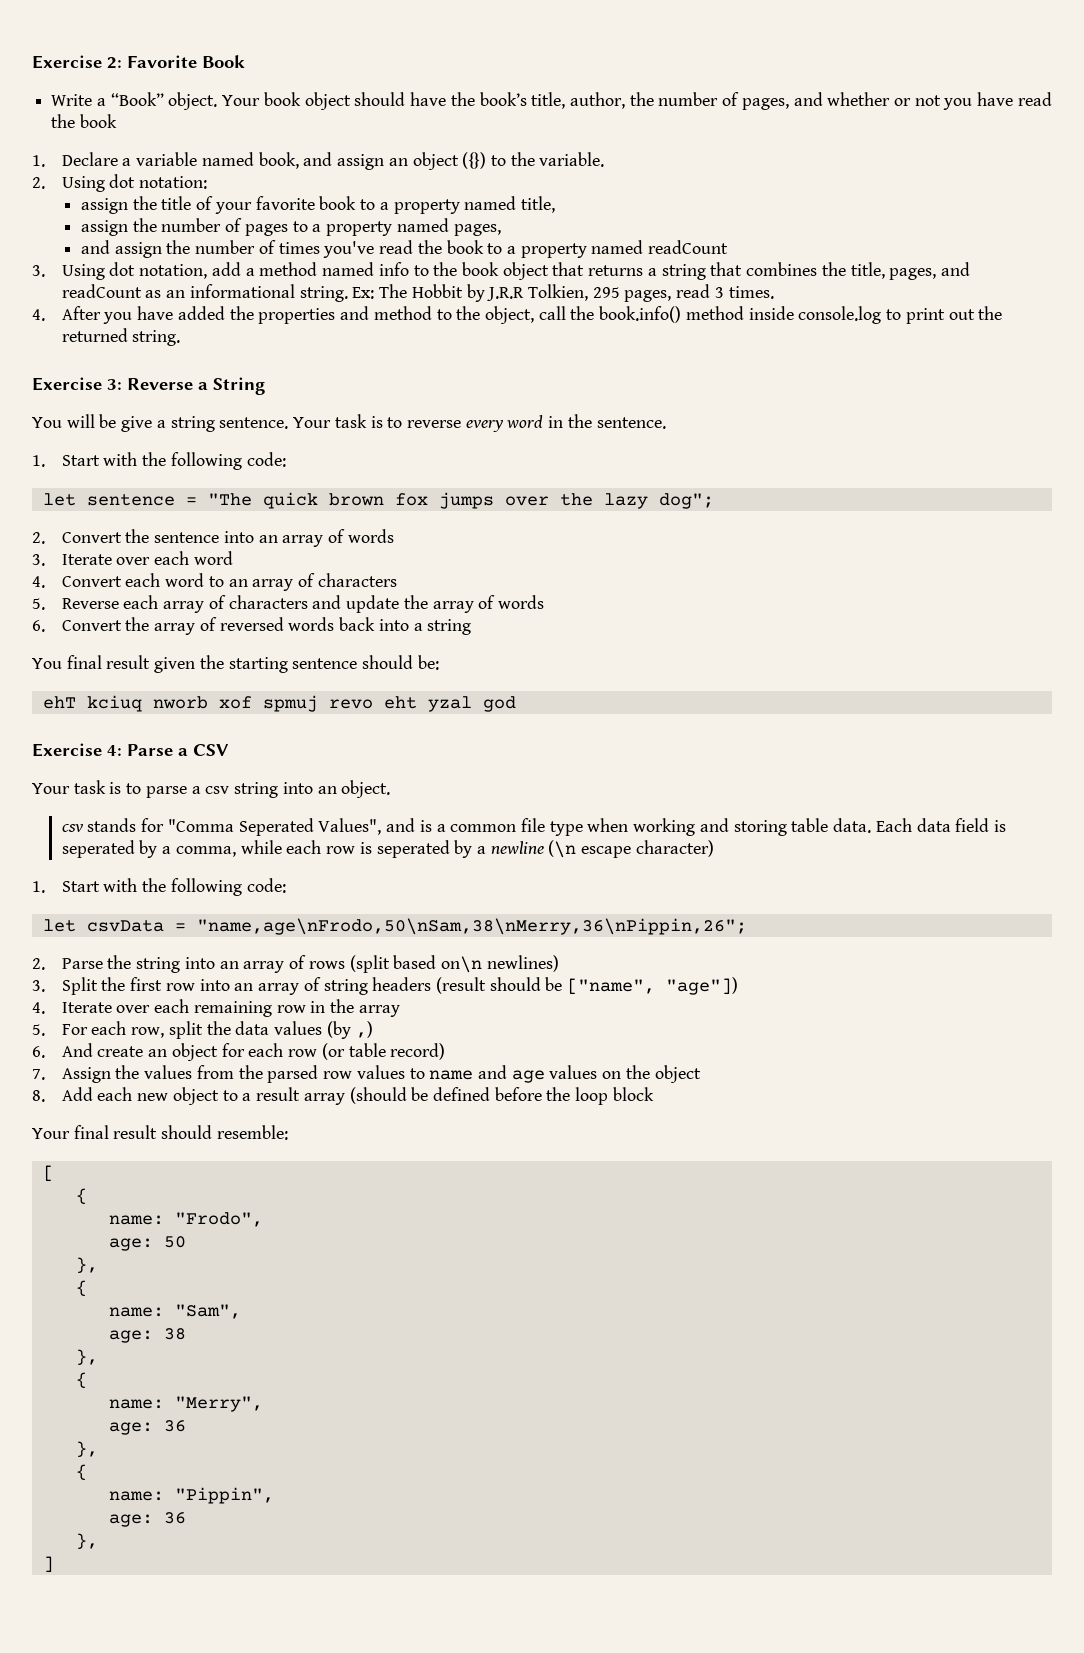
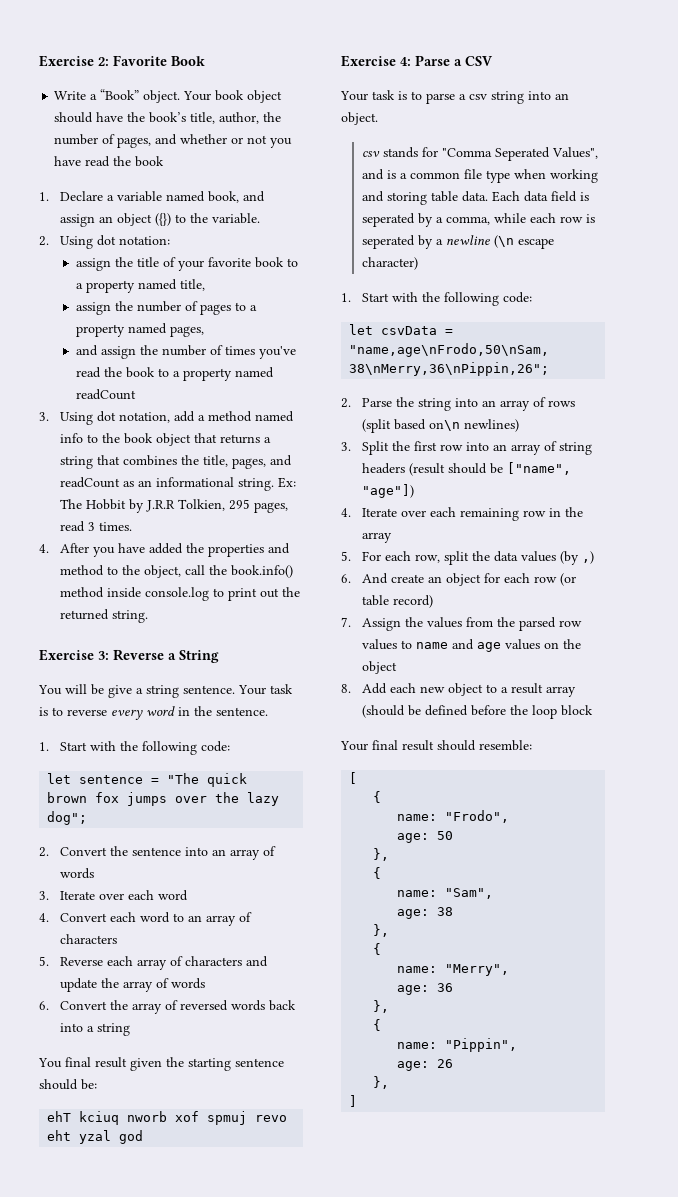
  name: "Pippin",
- age: 36
+ age: 26

